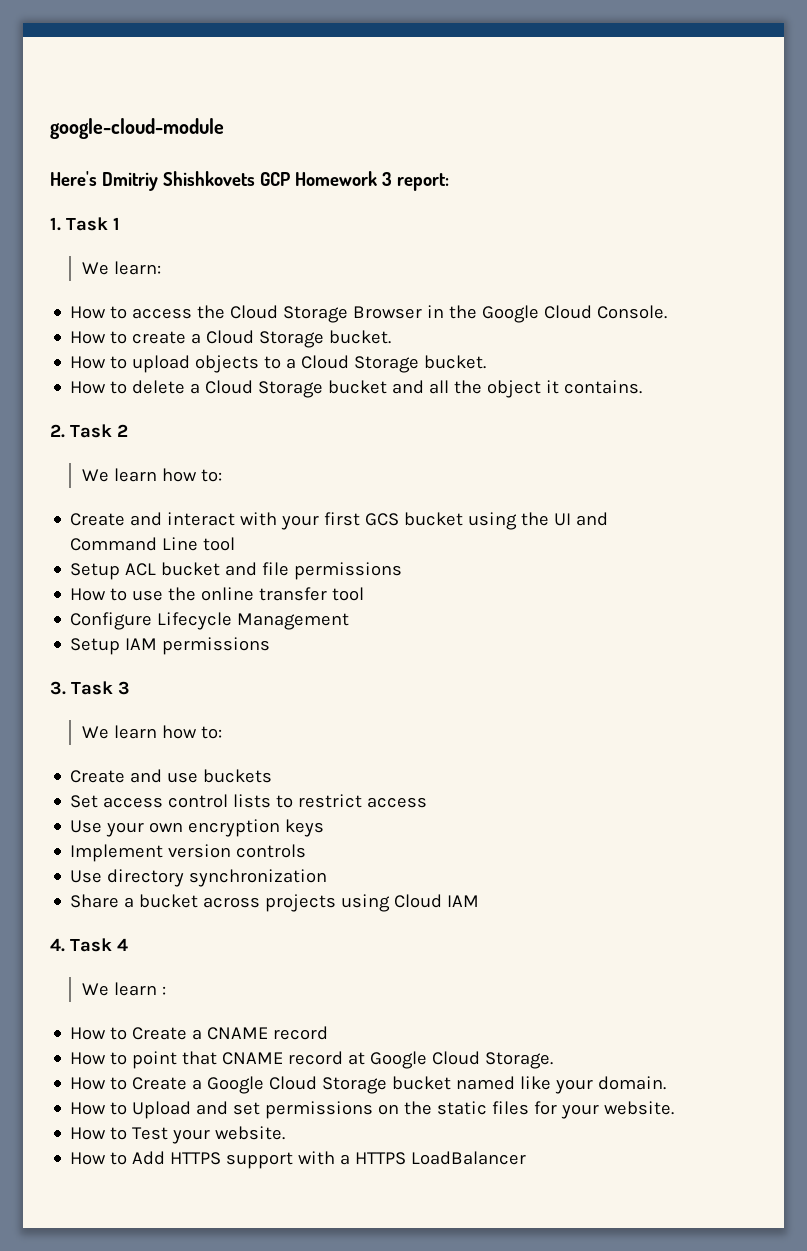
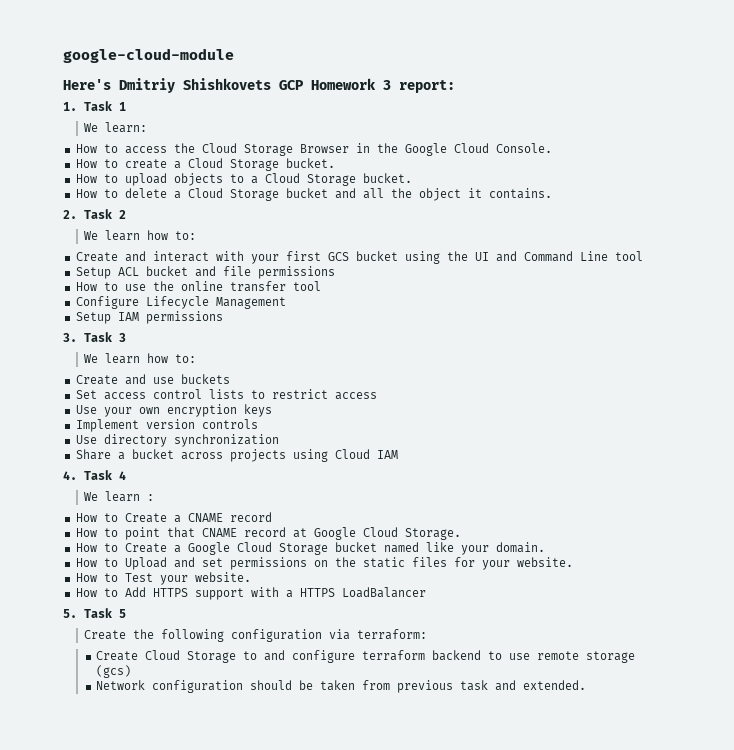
+ 5. Task 5
+ Create the following configuration via terraform:
+ Create Cloud Storage to and configure terraform backend to use remote storage (gcs)
+ Network configuration should be taken from previous task and extended.

